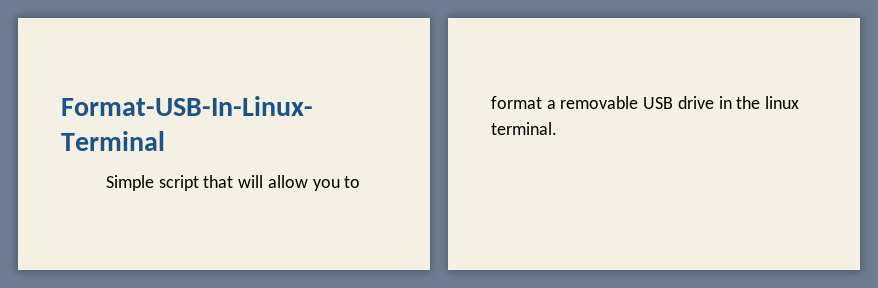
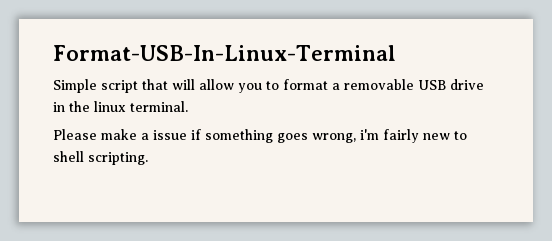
+ Please make a issue if something goes wrong, i'm fairly new to shell scripting.

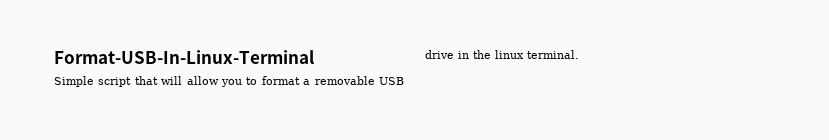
- Please make a issue if something goes wrong, i'm fairly new to shell scripting.

